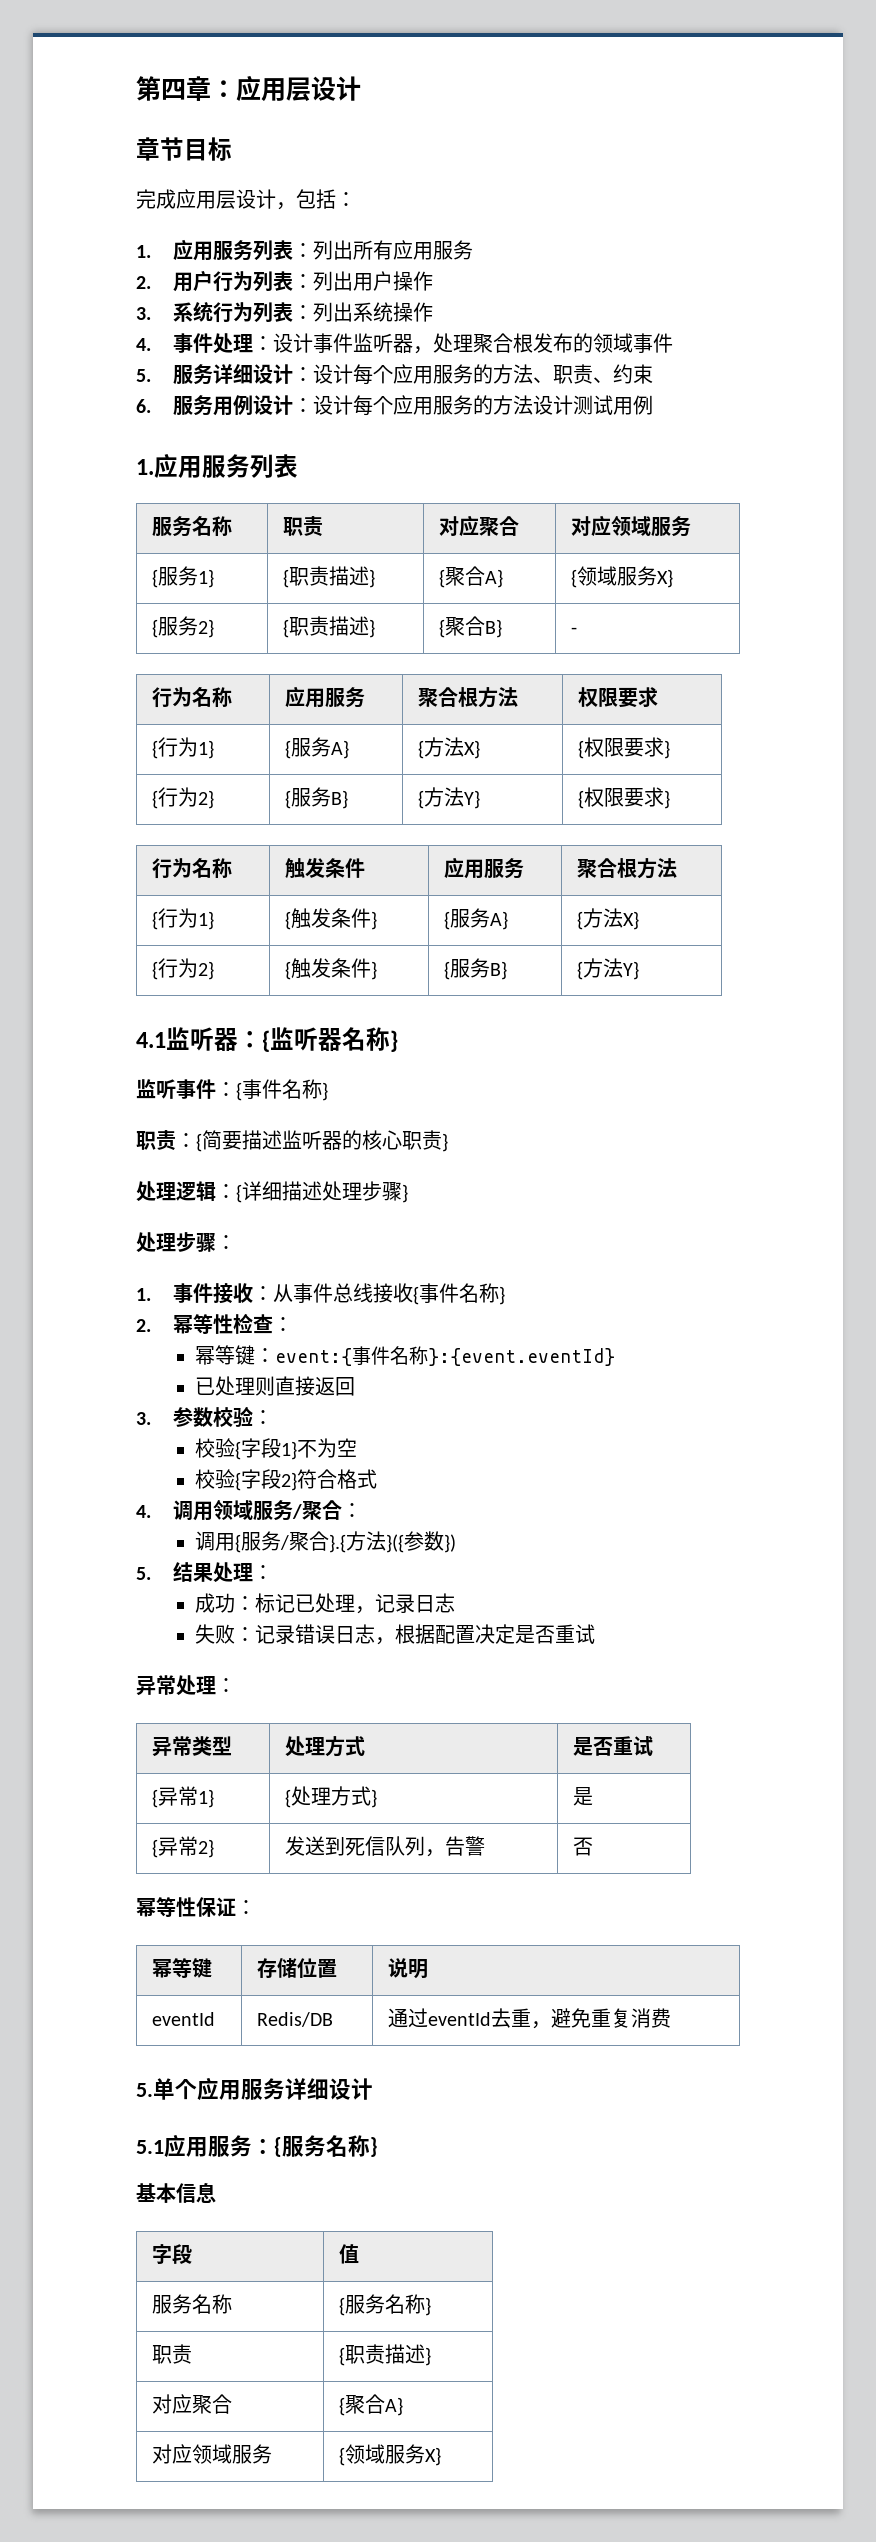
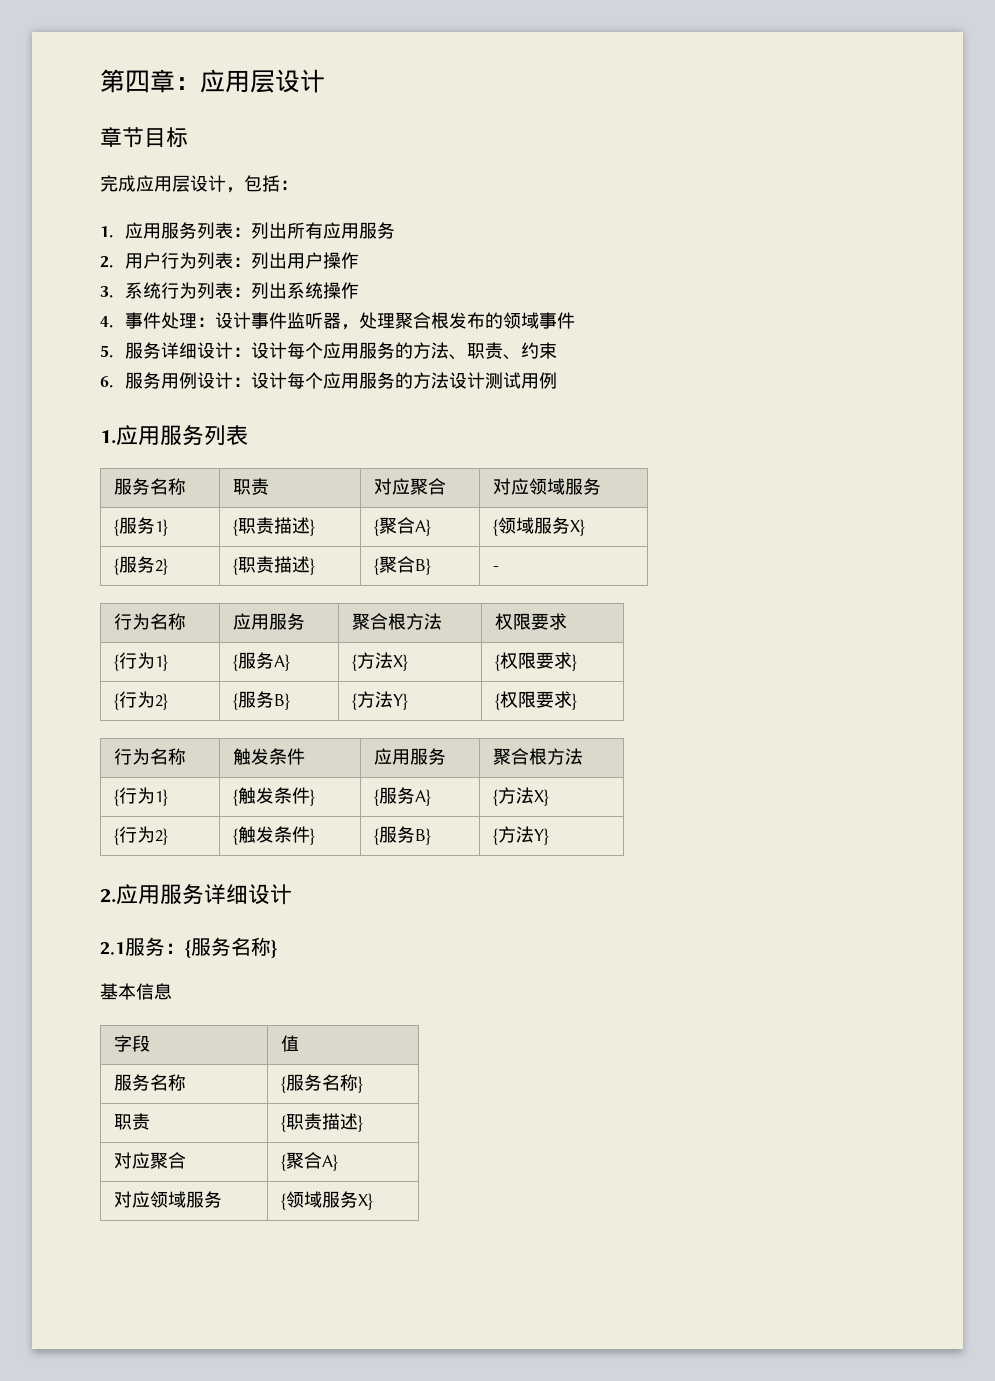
- 4.1监听器：{监听器名称}
- 监听事件：{事件名称}
- 职责：{简要描述监听器的核心职责}
- 处理逻辑：{详细描述处理步骤}
- 处理步骤：
- 1.事件接收：从事件总线接收{事件名称}
- 2.幂等性检查：
- 幂等键：event:{事件名称}:{event.eventId}
- 已处理则直接返回
- 3.参数校验：
- 校验{字段1}不为空
- 校验{字段2}符合格式
- 4.调用领域服务/聚合：
- 调用{服务/聚合}.{方法}({参数})
- 5.结果处理：
- 成功：标记已处理，记录日志
- 失败：记录错误日志，根据配置决定是否重试
- 异常处理：
- 异常类型 | 处理方式 | 是否重试
- {异常1} | {处理方式} | 是
- {异常2} | 发送到死信队列，告警 | 否
- 幂等性保证：
- 幂等键 | 存储位置 | 说明
- eventId | Redis/DB | 通过eventId去重，避免重复消费
- 5.单个应用服务详细设计
+ 2.应用服务详细设计
- 5.1应用服务：{服务名称}
+ 2.1服务：{服务名称}

